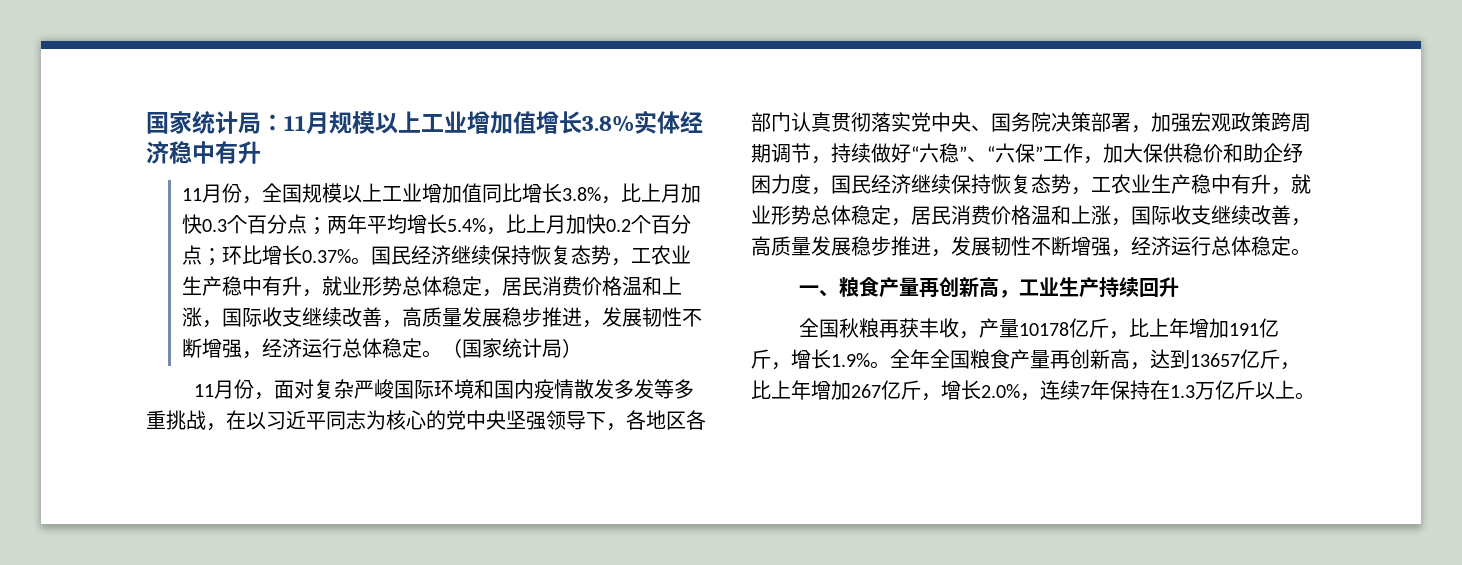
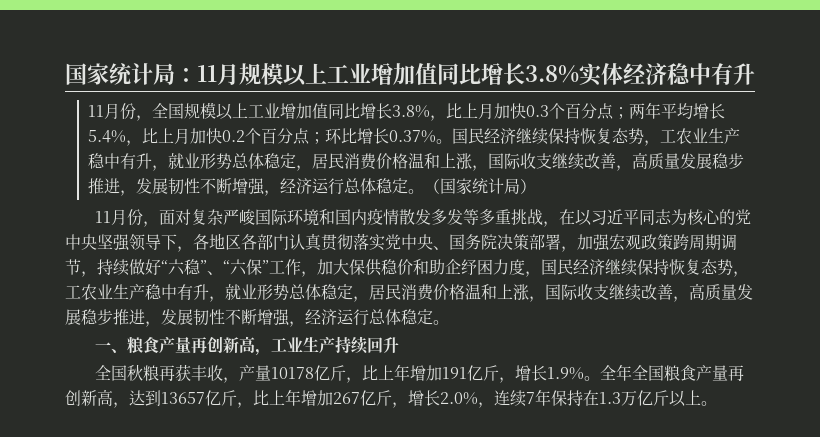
- 国家统计局：11月规模以上工业增加值增长3.8%实体经济稳中有升
+ 国家统计局：11月规模以上工业增加值同比增长3.8%实体经济稳中有升

